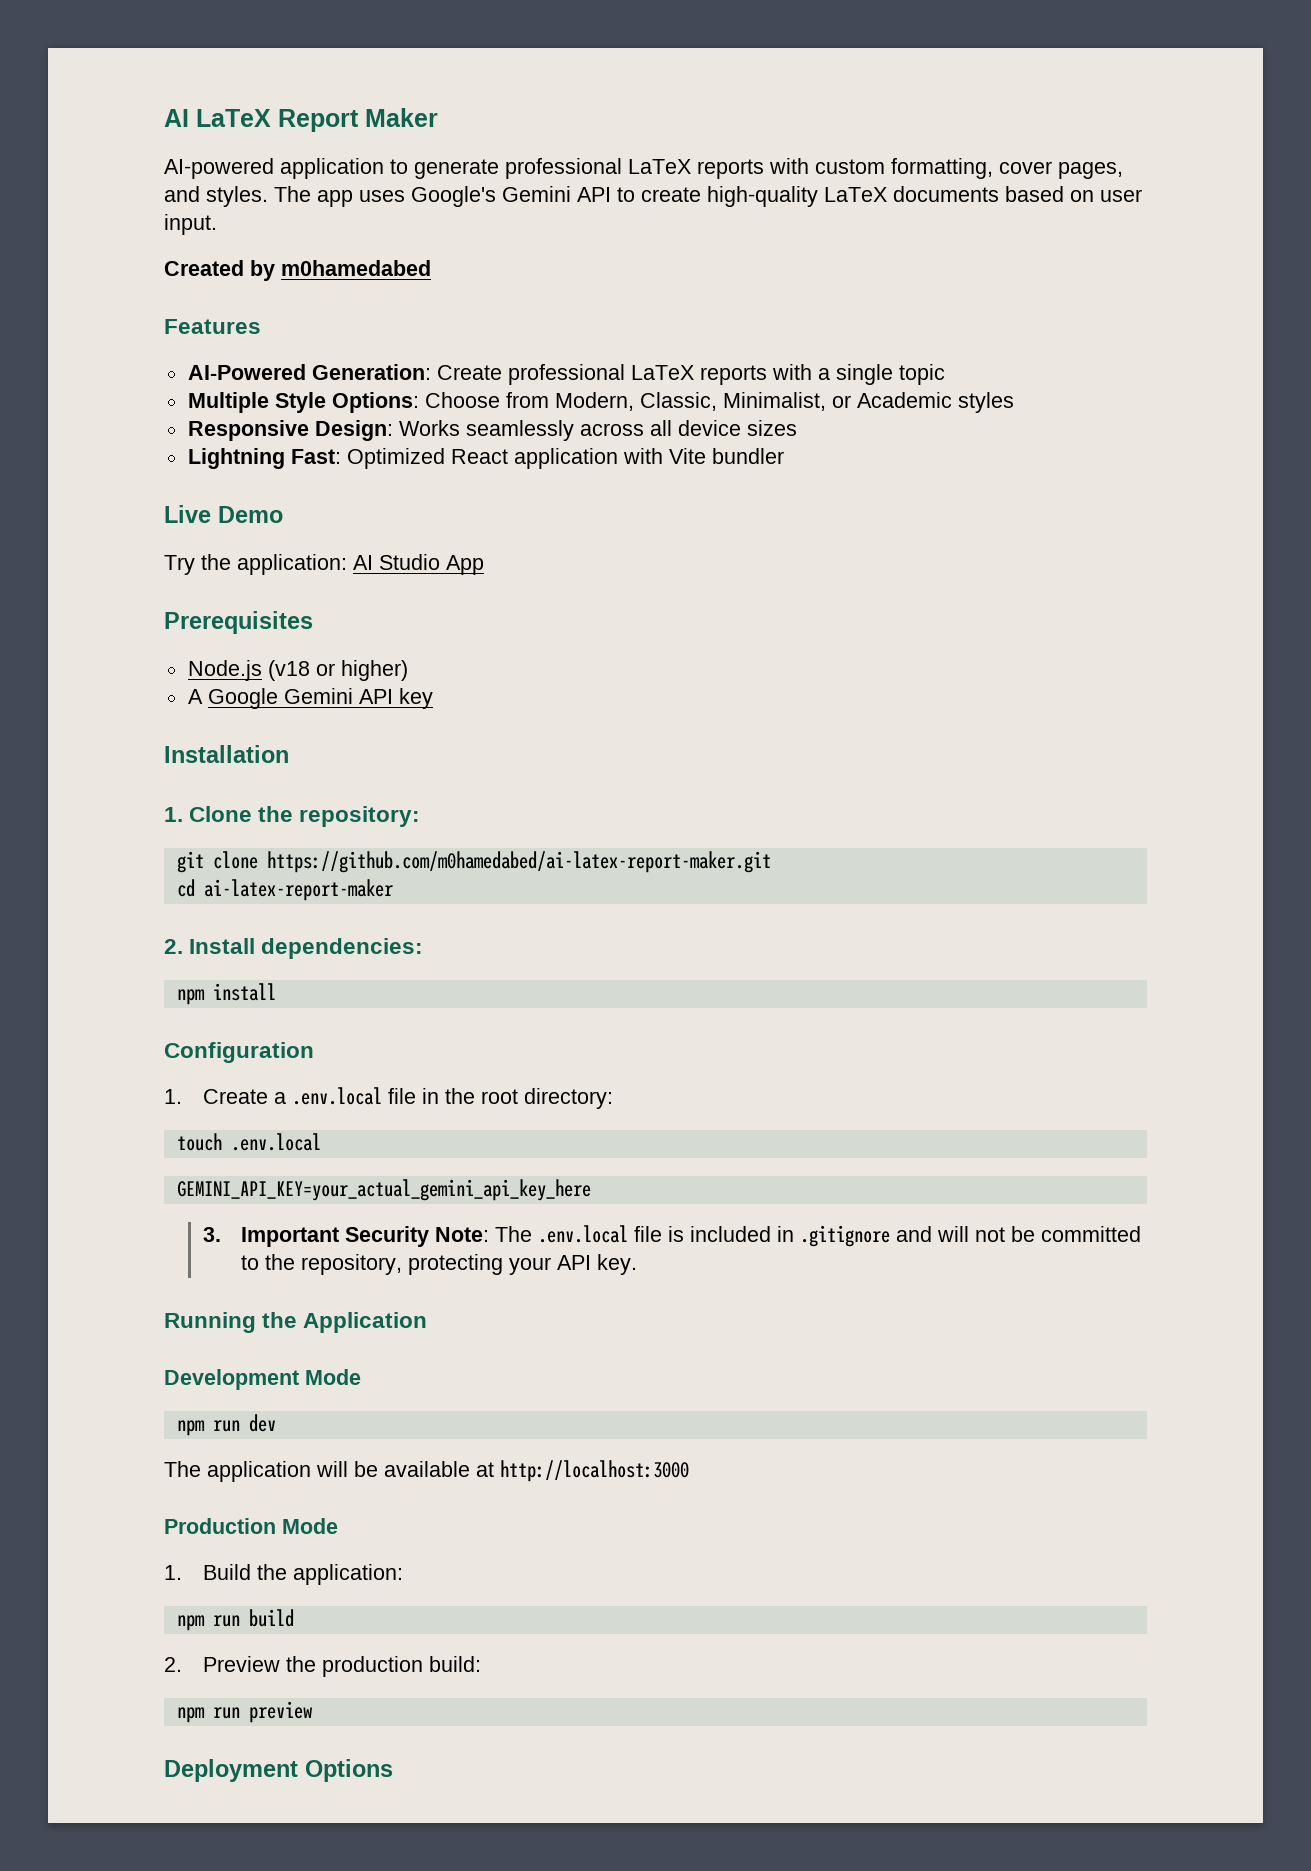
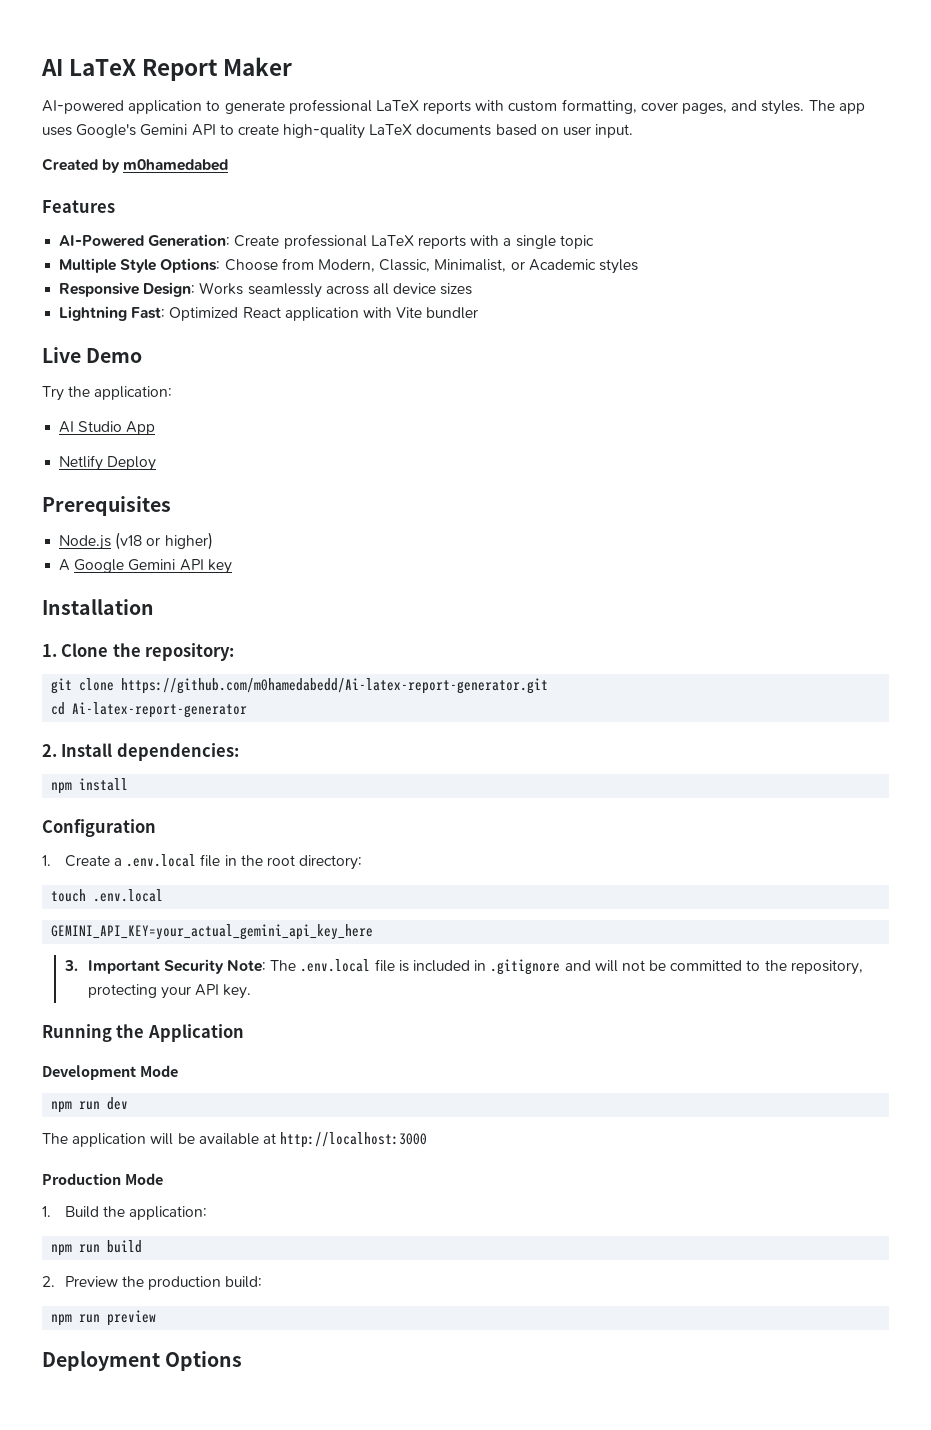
- Try the application: AI Studio App
+ Try the application:
+ AI Studio App
+ Netlify Deploy
- git clone https://github.com/m0hamedabed/ai-latex-report-maker.git
+ git clone https://github.com/m0hamedabedd/Ai-latex-report-generator.git
- cd ai-latex-report-maker
+ cd Ai-latex-report-generator

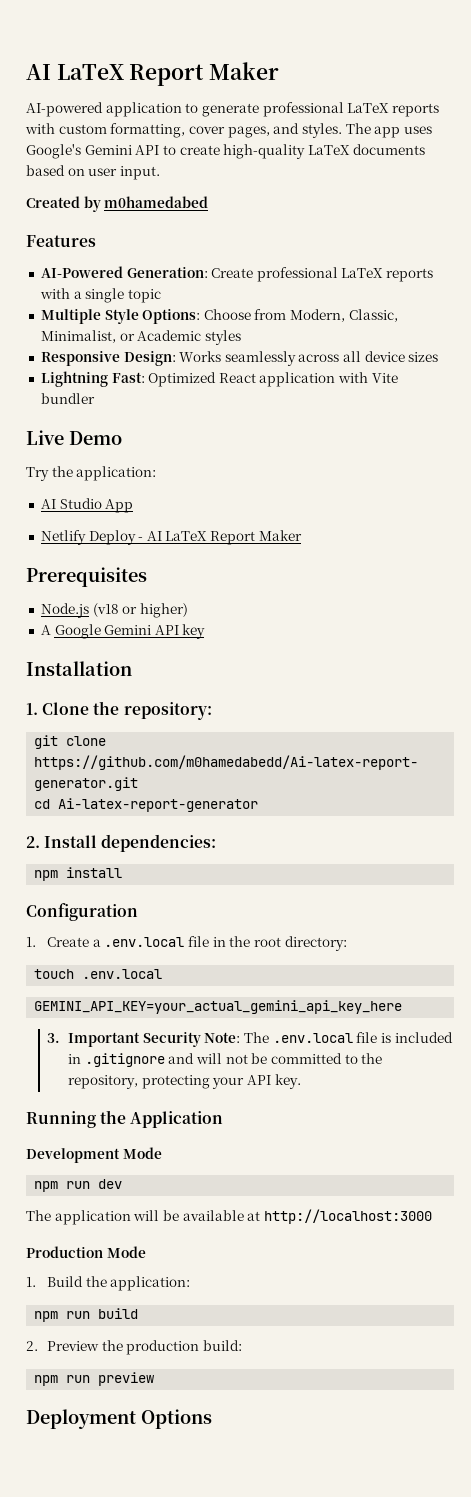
- Netlify Deploy
+ Netlify Deploy - AI LaTeX Report Maker

